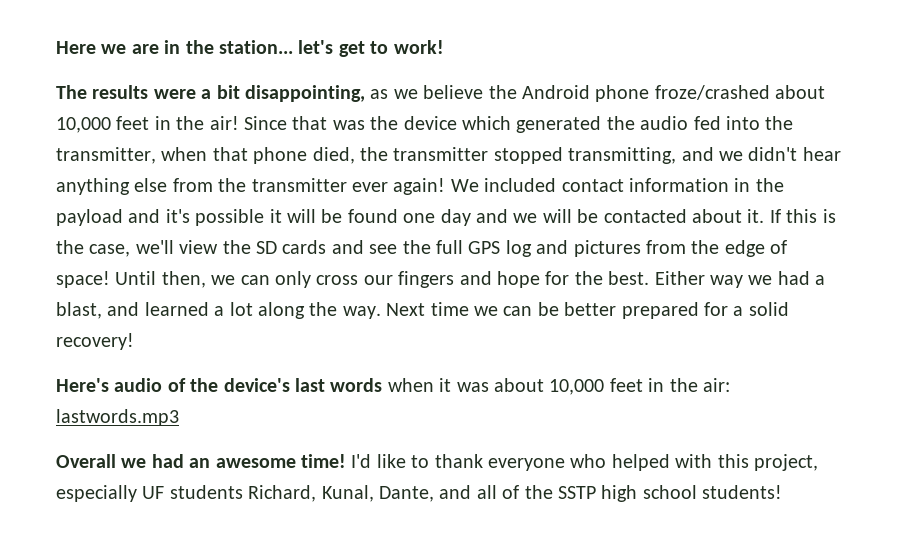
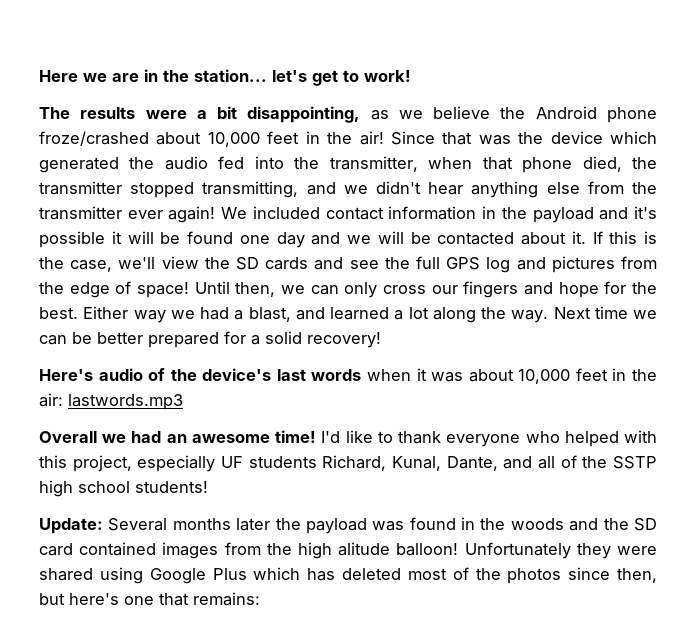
+ Update: Several months later the payload was found in the woods and the SD card contained images from the high alitude balloon! Unfortunately they were shared using Google Plus which has deleted most of the photos since then, but here's one that remains:

